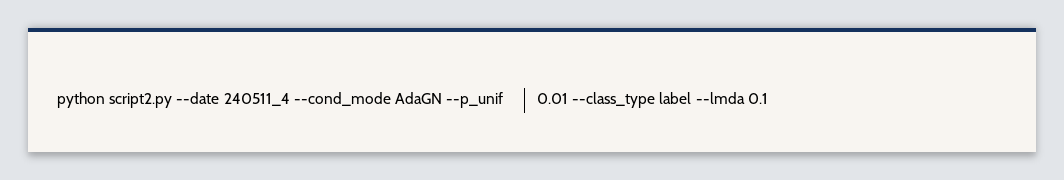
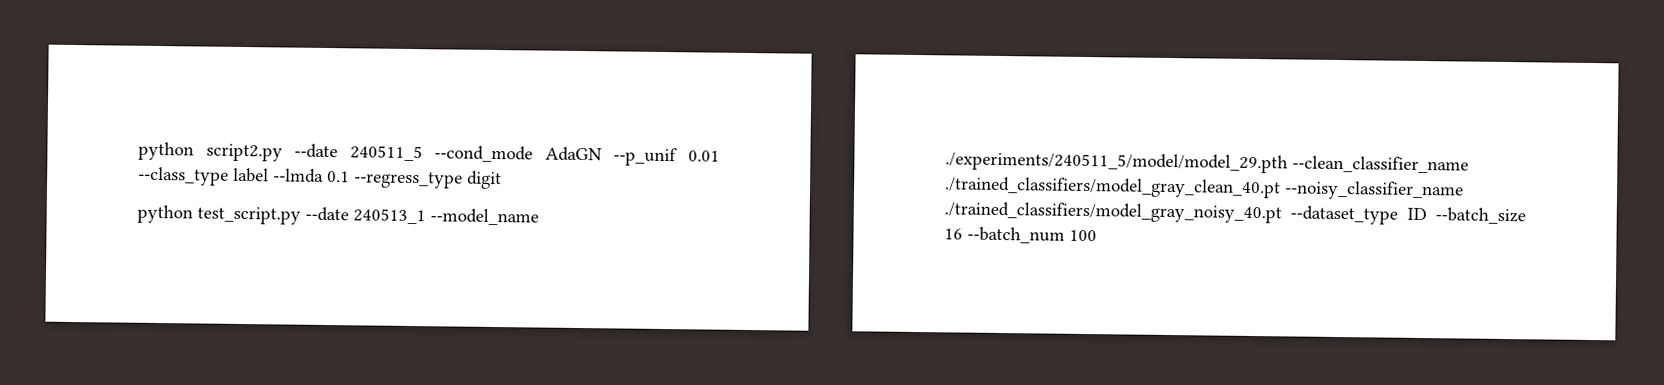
- python script2.py --date 240511_4 --cond_mode AdaGN --p_unif 0.01 --class_type label --lmda 0.1
+ python script2.py --date 240511_5 --cond_mode AdaGN --p_unif 0.01 --class_type label --lmda 0.1 --regress_type digit
+ python test_script.py --date 240513_1 --model_name ./experiments/240511_5/model/model_29.pth --clean_classifier_name ./trained_classifiers/model_gray_clean_40.pt --noisy_classifier_name ./trained_classifiers/model_gray_noisy_40.pt --dataset_type ID --batch_size 16 --batch_num 100

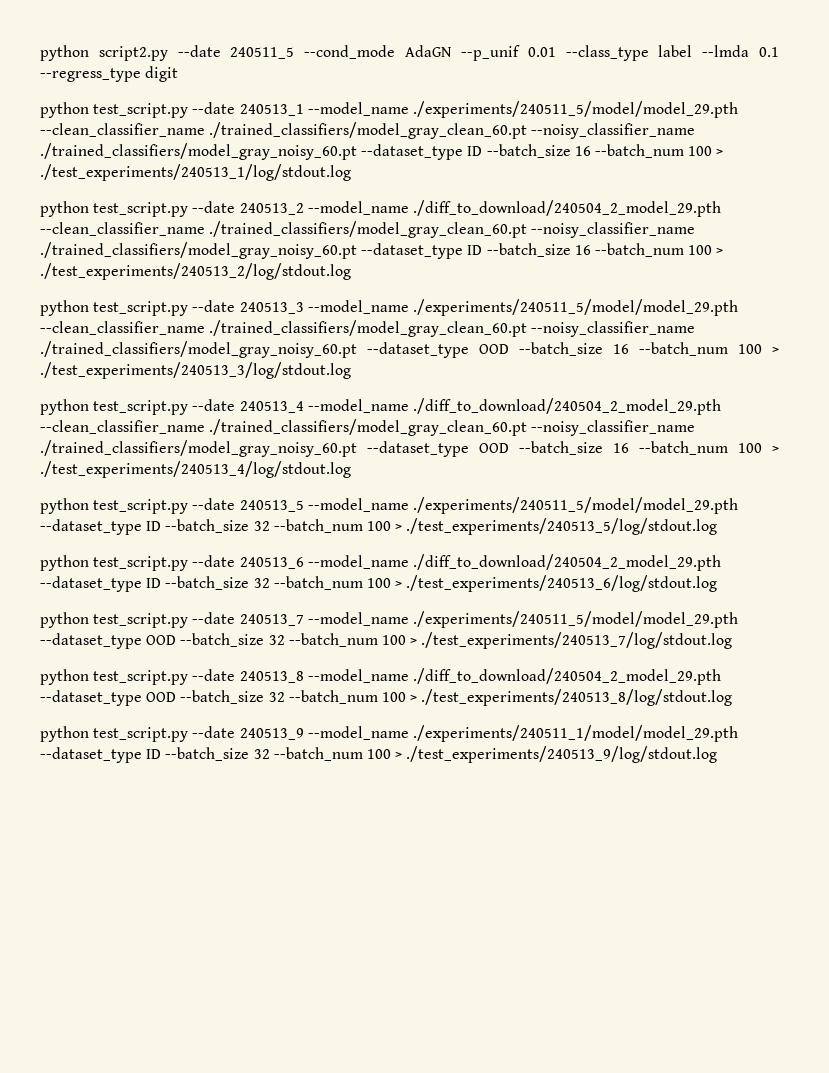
- python test_script.py --date 240513_1 --model_name ./experiments/240511_5/model/model_29.pth --clean_classifier_name ./trained_classifiers/model_gray_clean_40.pt --noisy_classifier_name ./trained_classifiers/model_gray_noisy_40.pt --dataset_type ID --batch_size 16 --batch_num 100
+ python test_script.py --date 240513_1 --model_name ./experiments/240511_5/model/model_29.pth --clean_classifier_name ./trained_classifiers/model_gray_clean_60.pt --noisy_classifier_name ./trained_classifiers/model_gray_noisy_60.pt --dataset_type ID --batch_size 16 --batch_num 100 > ./test_experiments/240513_1/log/stdout.log
+ python test_script.py --date 240513_2 --model_name ./diff_to_download/240504_2_model_29.pth --clean_classifier_name ./trained_classifiers/model_gray_clean_60.pt --noisy_classifier_name ./trained_classifiers/model_gray_noisy_60.pt --dataset_type ID --batch_size 16 --batch_num 100 > ./test_experiments/240513_2/log/stdout.log
+ python test_script.py --date 240513_3 --model_name ./experiments/240511_5/model/model_29.pth --clean_classifier_name ./trained_classifiers/model_gray_clean_60.pt --noisy_classifier_name ./trained_classifiers/model_gray_noisy_60.pt --dataset_type OOD --batch_size 16 --batch_num 100 > ./test_experiments/240513_3/log/stdout.log
+ python test_script.py --date 240513_4 --model_name ./diff_to_download/240504_2_model_29.pth --clean_classifier_name ./trained_classifiers/model_gray_clean_60.pt --noisy_classifier_name ./trained_classifiers/model_gray_noisy_60.pt --dataset_type OOD --batch_size 16 --batch_num 100 > ./test_experiments/240513_4/log/stdout.log
+ python test_script.py --date 240513_5 --model_name ./experiments/240511_5/model/model_29.pth --dataset_type ID --batch_size 32 --batch_num 100 > ./test_experiments/240513_5/log/stdout.log
+ python test_script.py --date 240513_6 --model_name ./diff_to_download/240504_2_model_29.pth --dataset_type ID --batch_size 32 --batch_num 100 > ./test_experiments/240513_6/log/stdout.log
+ python test_script.py --date 240513_7 --model_name ./experiments/240511_5/model/model_29.pth --dataset_type OOD --batch_size 32 --batch_num 100 > ./test_experiments/240513_7/log/stdout.log
+ python test_script.py --date 240513_8 --model_name ./diff_to_download/240504_2_model_29.pth --dataset_type OOD --batch_size 32 --batch_num 100 > ./test_experiments/240513_8/log/stdout.log
+ python test_script.py --date 240513_9 --model_name ./experiments/240511_1/model/model_29.pth --dataset_type ID --batch_size 32 --batch_num 100 > ./test_experiments/240513_9/log/stdout.log

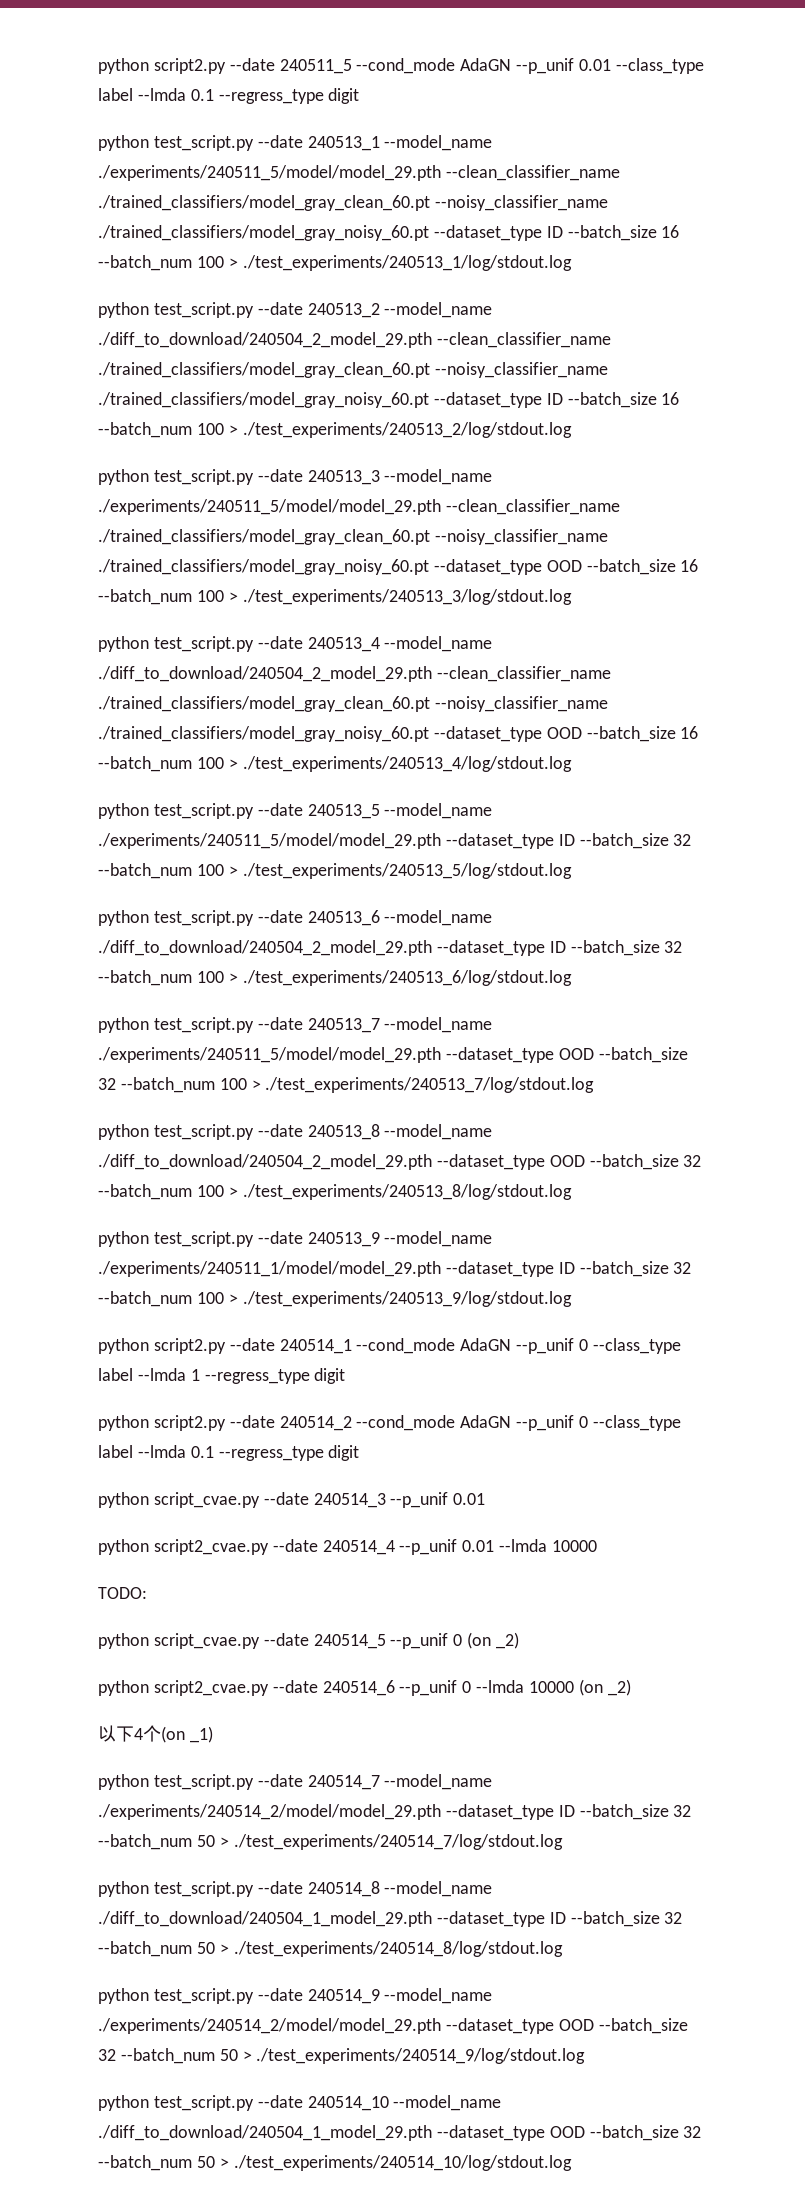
+ python script2.py --date 240514_1 --cond_mode AdaGN --p_unif 0 --class_type label --lmda 1 --regress_type digit
+ python script2.py --date 240514_2 --cond_mode AdaGN --p_unif 0 --class_type label --lmda 0.1 --regress_type digit
+ python script_cvae.py --date 240514_3 --p_unif 0.01
+ python script2_cvae.py --date 240514_4 --p_unif 0.01 --lmda 10000
+ TODO:
+ python script_cvae.py --date 240514_5 --p_unif 0 (on _2)
+ python script2_cvae.py --date 240514_6 --p_unif 0 --lmda 10000 (on _2)
+ 以下4个(on _1)
+ python test_script.py --date 240514_7 --model_name ./experiments/240514_2/model/model_29.pth --dataset_type ID --batch_size 32 --batch_num 50 > ./test_experiments/240514_7/log/stdout.log
+ python test_script.py --date 240514_8 --model_name ./diff_to_download/240504_1_model_29.pth --dataset_type ID --batch_size 32 --batch_num 50 > ./test_experiments/240514_8/log/stdout.log
+ python test_script.py --date 240514_9 --model_name ./experiments/240514_2/model/model_29.pth --dataset_type OOD --batch_size 32 --batch_num 50 > ./test_experiments/240514_9/log/stdout.log
+ python test_script.py --date 240514_10 --model_name ./diff_to_download/240504_1_model_29.pth --dataset_type OOD --batch_size 32 --batch_num 50 > ./test_experiments/240514_10/log/stdout.log

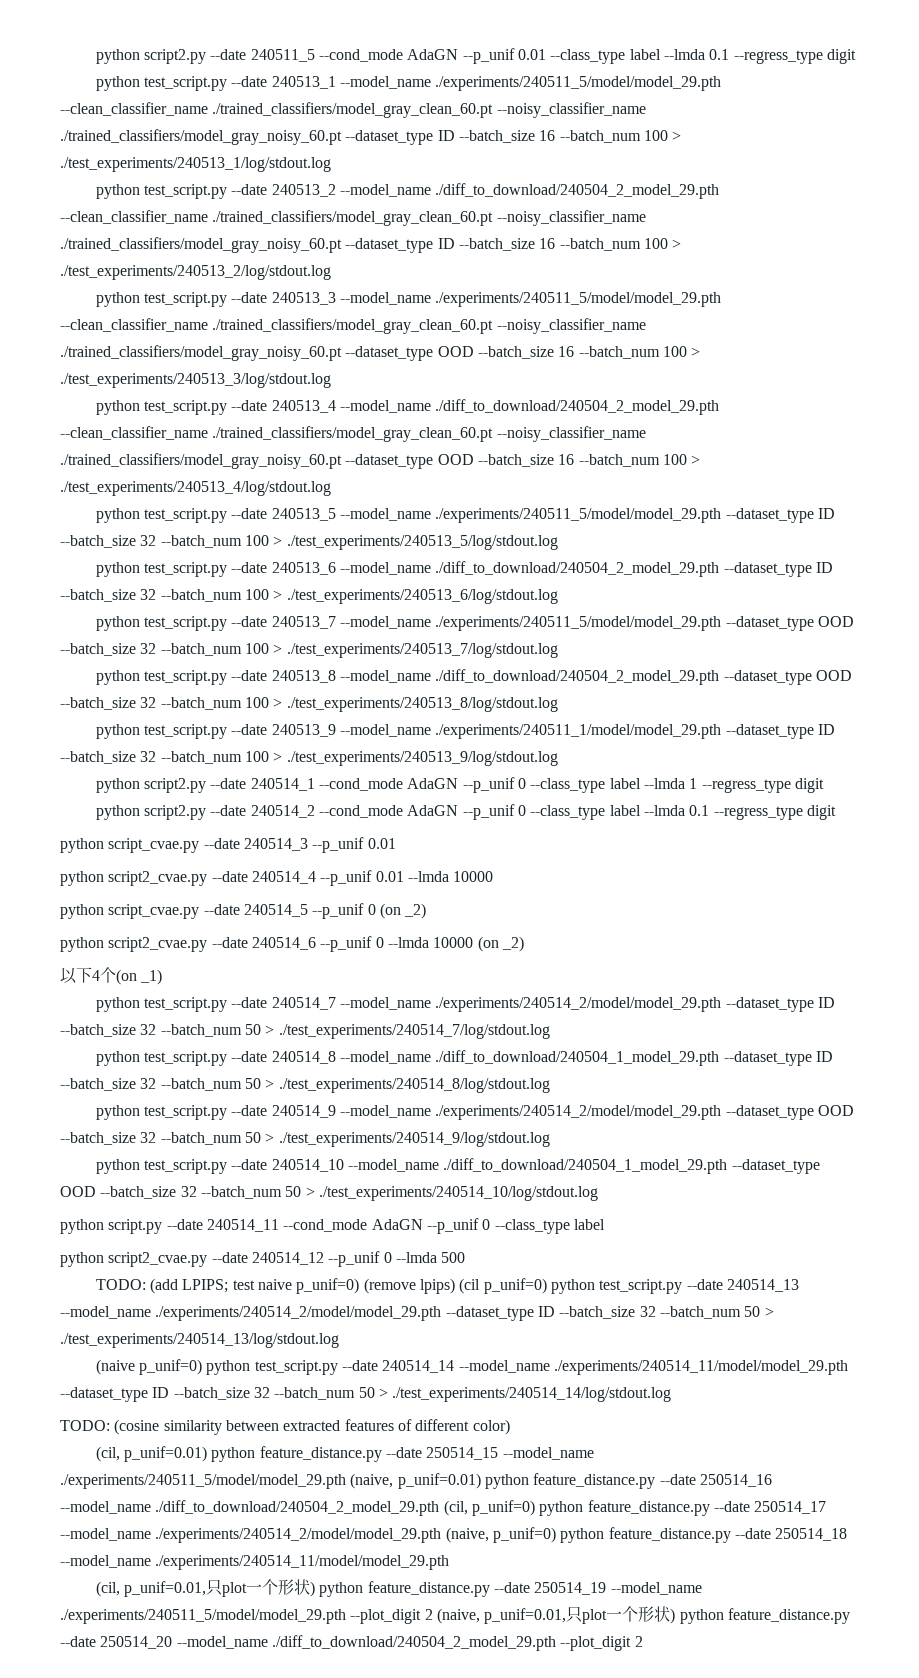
- TODO:
+ python script.py --date 240514_11 --cond_mode AdaGN --p_unif 0 --class_type label
+ python script2_cvae.py --date 240514_12 --p_unif 0 --lmda 500
+ TODO: (add LPIPS; test naive p_unif=0) (remove lpips) (cil p_unif=0) python test_script.py --date 240514_13 --model_name ./experiments/240514_2/model/model_29.pth --dataset_type ID --batch_size 32 --batch_num 50 > ./test_experiments/240514_13/log/stdout.log
+ (naive p_unif=0) python test_script.py --date 240514_14 --model_name ./experiments/240514_11/model/model_29.pth --dataset_type ID --batch_size 32 --batch_num 50 > ./test_experiments/240514_14/log/stdout.log
+ TODO: (cosine similarity between extracted features of different color)
+ (cil, p_unif=0.01) python feature_distance.py --date 250514_15 --model_name ./experiments/240511_5/model/model_29.pth (naive, p_unif=0.01) python feature_distance.py --date 250514_16 --model_name ./diff_to_download/240504_2_model_29.pth (cil, p_unif=0) python feature_distance.py --date 250514_17 --model_name ./experiments/240514_2/model/model_29.pth (naive, p_unif=0) python feature_distance.py --date 250514_18 --model_name ./experiments/240514_11/model/model_29.pth
+ (cil, p_unif=0.01,只plot一个形状) python feature_distance.py --date 250514_19 --model_name ./experiments/240511_5/model/model_29.pth --plot_digit 2 (naive, p_unif=0.01,只plot一个形状) python feature_distance.py --date 250514_20 --model_name ./diff_to_download/240504_2_model_29.pth --plot_digit 2

